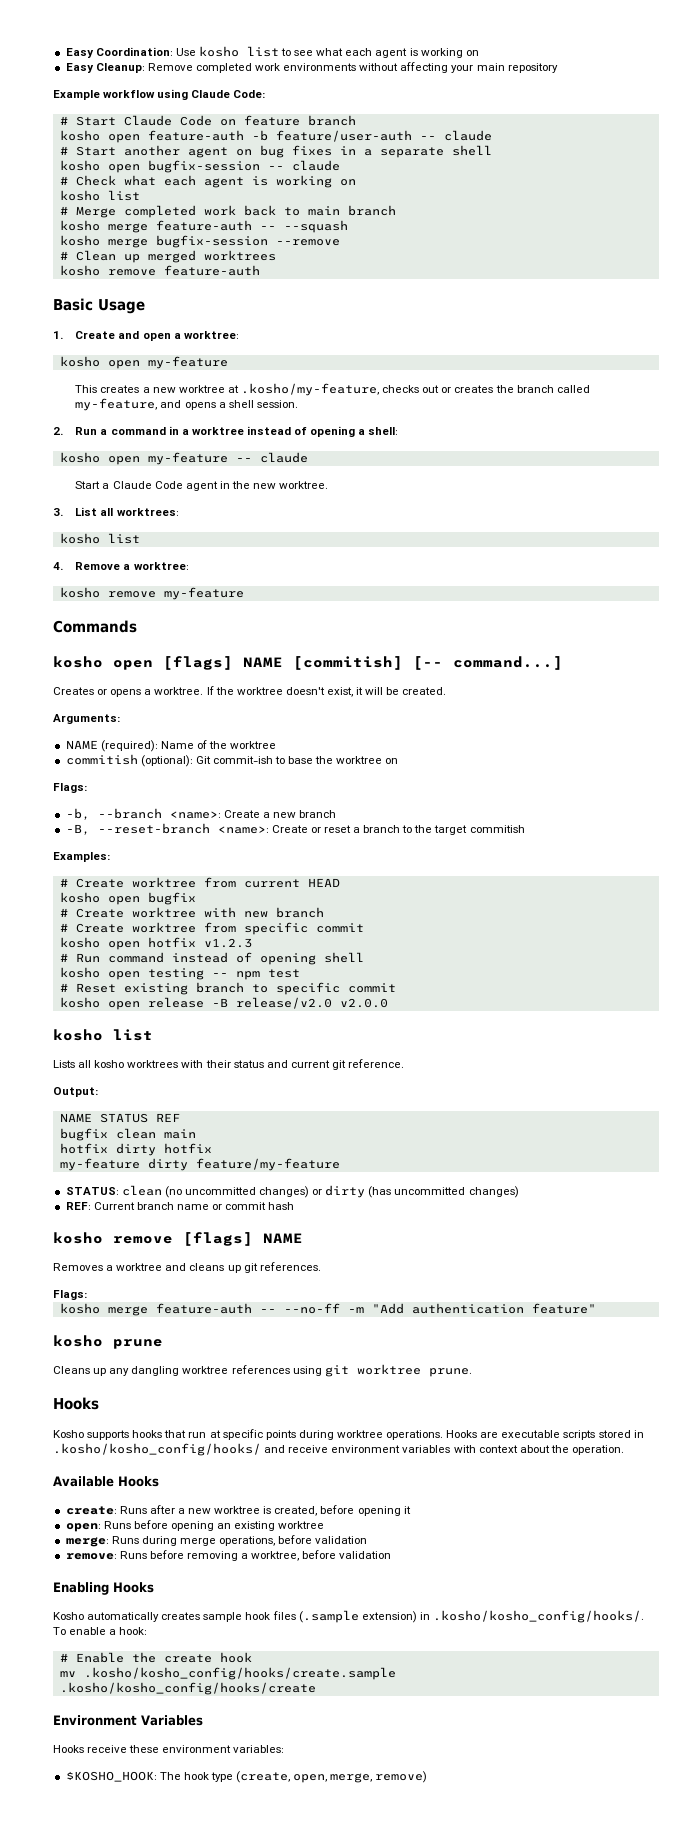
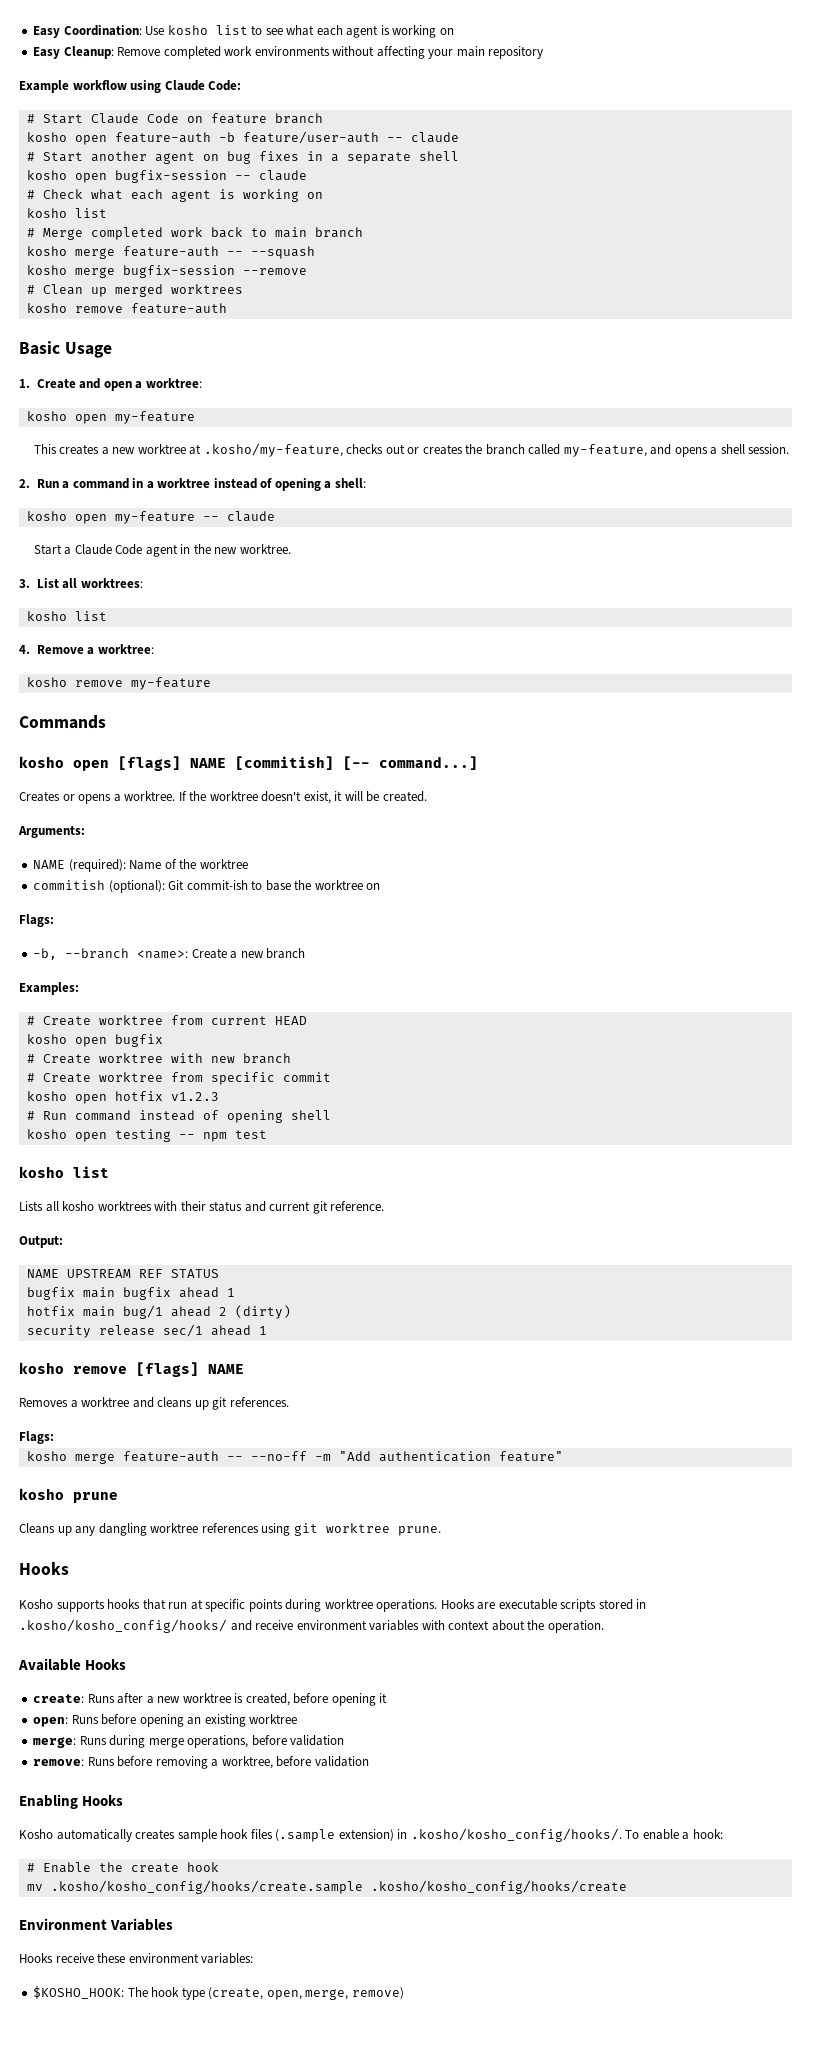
- -B, --reset-branch <name>: Create or reset a branch to the target commitish
- # Reset existing branch to specific commit
- kosho open release -B release/v2.0 v2.0.0
- NAME STATUS REF
- bugfix clean main
- hotfix dirty hotfix
- my-feature dirty feature/my-feature
- STATUS: clean (no uncommitted changes) or dirty (has uncommitted changes)
- REF: Current branch name or commit hash
+ NAME UPSTREAM REF STATUS
+ bugfix main bugfix ahead 1
+ hotfix main bug/1 ahead 2 (dirty)
+ security release sec/1 ahead 1

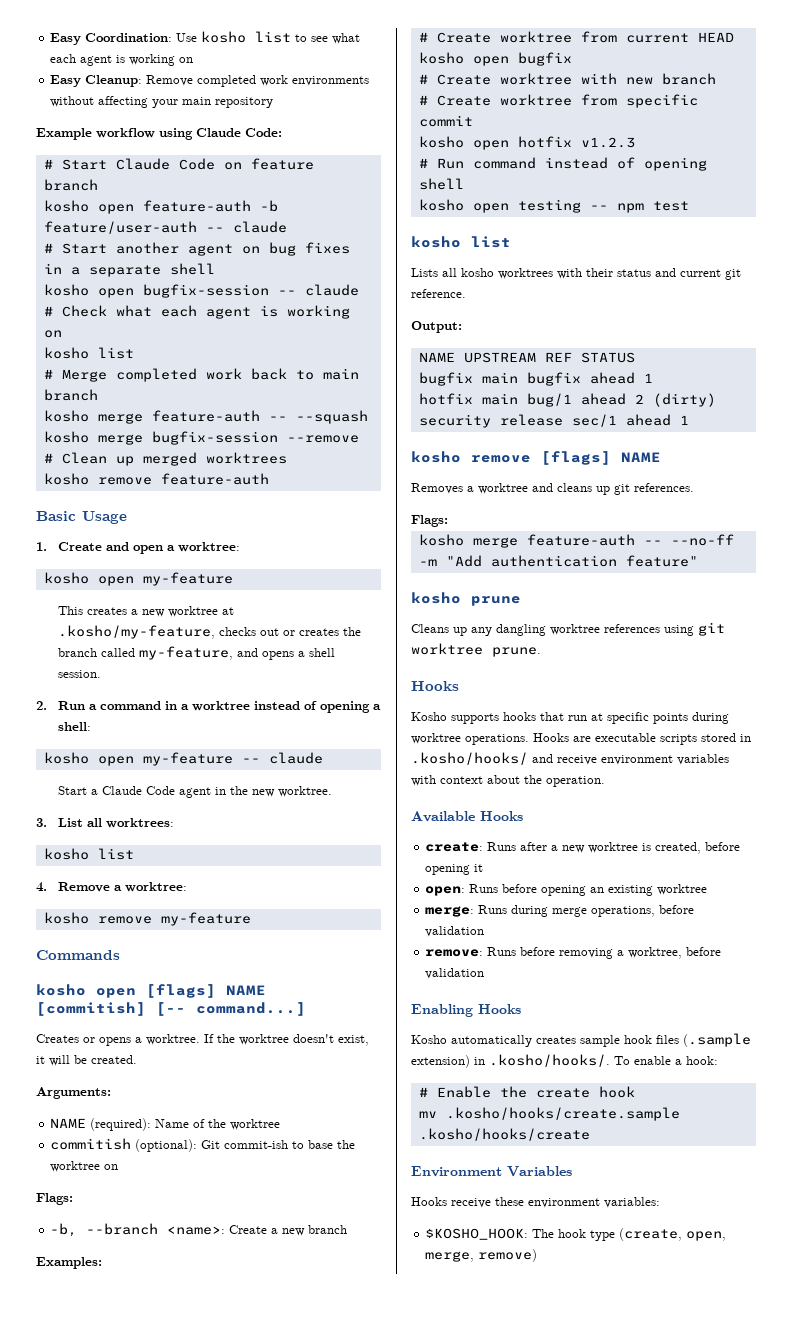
- Hooks are executable scripts stored in .kosho/kosho_config/hooks/ and receive environment variables with context about the operation.
+ Hooks are executable scripts stored in .kosho/hooks/ and receive environment variables with context about the operation.
- Kosho automatically creates sample hook files (.sample extension) in .kosho/kosho_config/hooks/. To enable a hook:
+ Kosho automatically creates sample hook files (.sample extension) in .kosho/hooks/. To enable a hook:
- mv .kosho/kosho_config/hooks/create.sample .kosho/kosho_config/hooks/create
+ mv .kosho/hooks/create.sample .kosho/hooks/create

